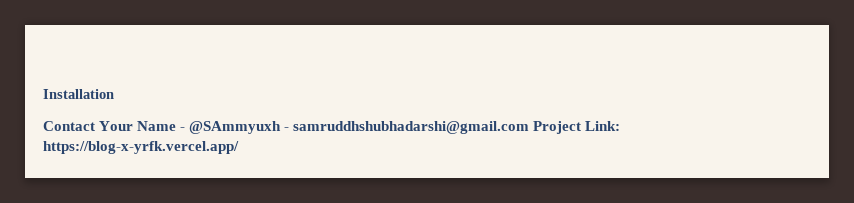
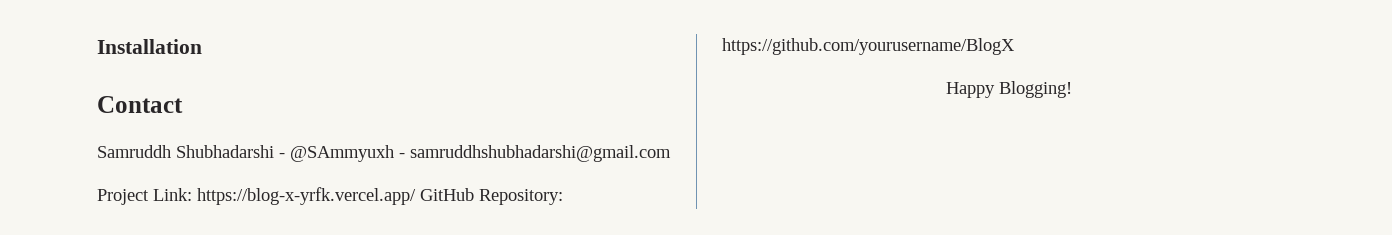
- Contact Your Name - @SAmmyuxh - samruddhshubhadarshi@gmail.com Project Link: https://blog-x-yrfk.vercel.app/
+ Contact
+ Samruddh Shubhadarshi - @SAmmyuxh - samruddhshubhadarshi@gmail.com
+ Project Link: https://blog-x-yrfk.vercel.app/ GitHub Repository: https://github.com/yourusername/BlogX
+ Happy Blogging!

